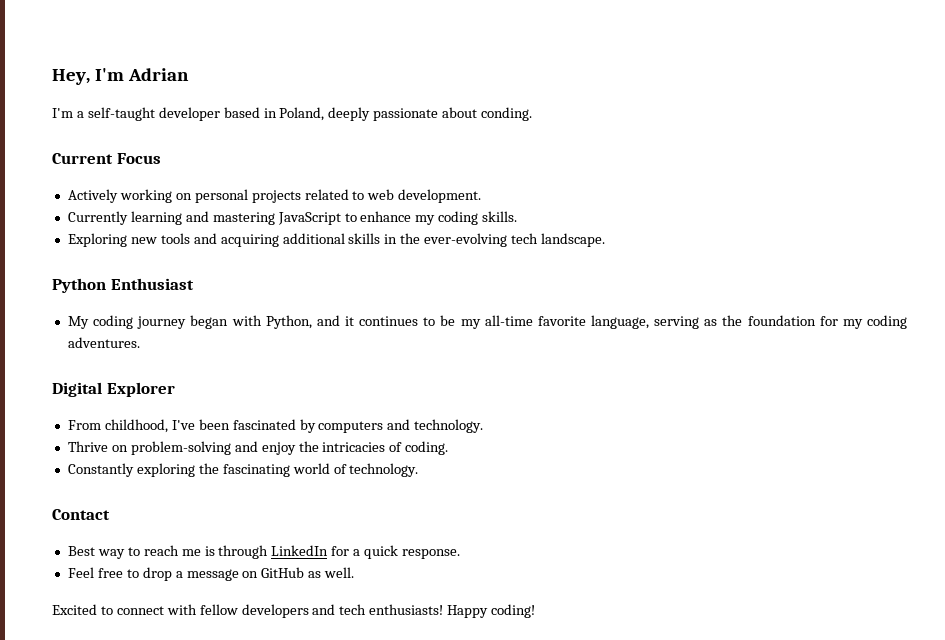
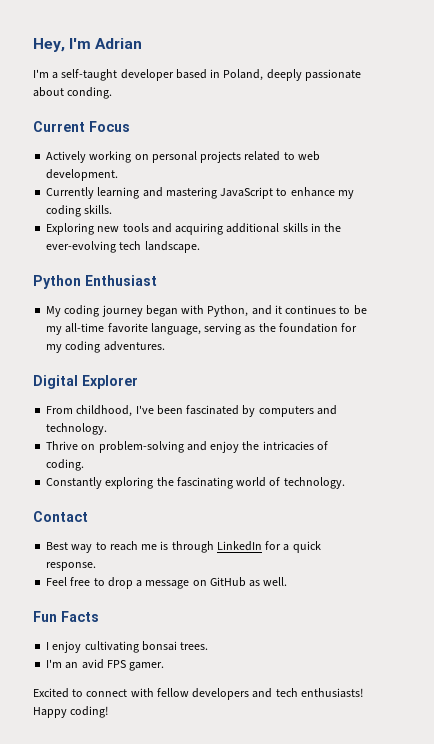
+ Fun Facts
+ I enjoy cultivating bonsai trees.
+ I'm an avid FPS gamer.

